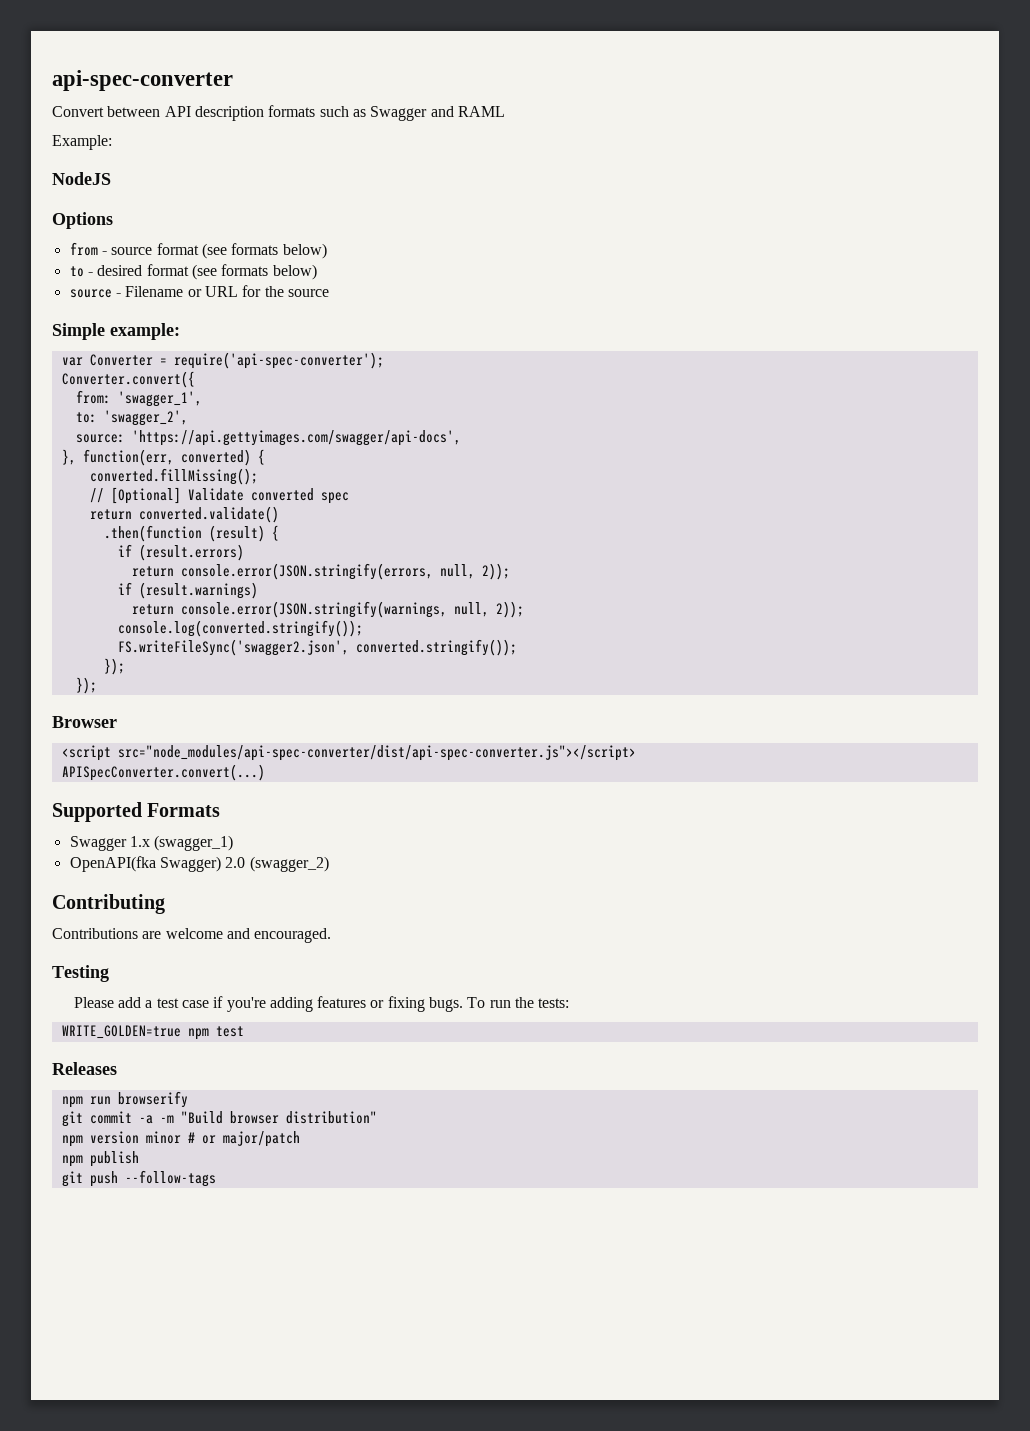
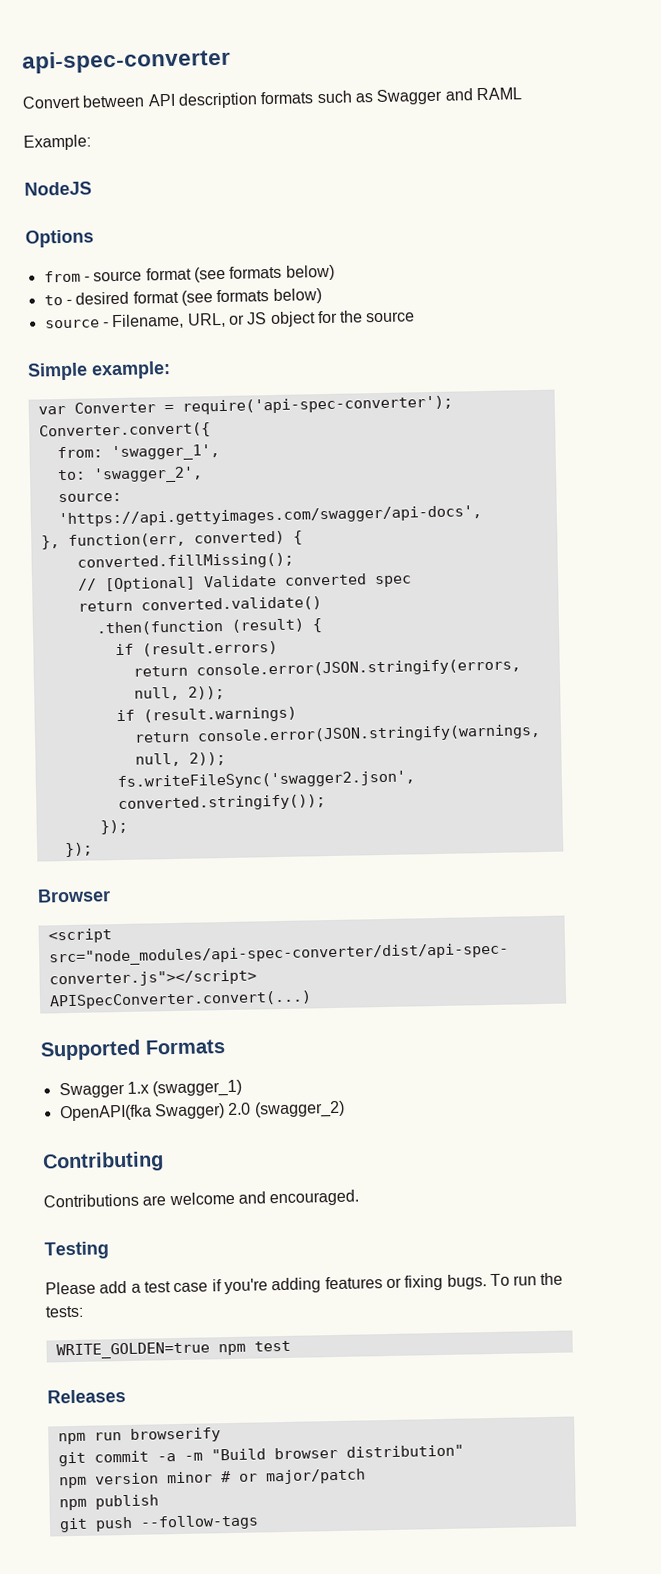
- source - Filename or URL for the source
+ source - Filename, URL, or JS object for the source
- console.log(converted.stringify());
- FS.writeFileSync('swagger2.json', converted.stringify());
+ fs.writeFileSync('swagger2.json', converted.stringify());

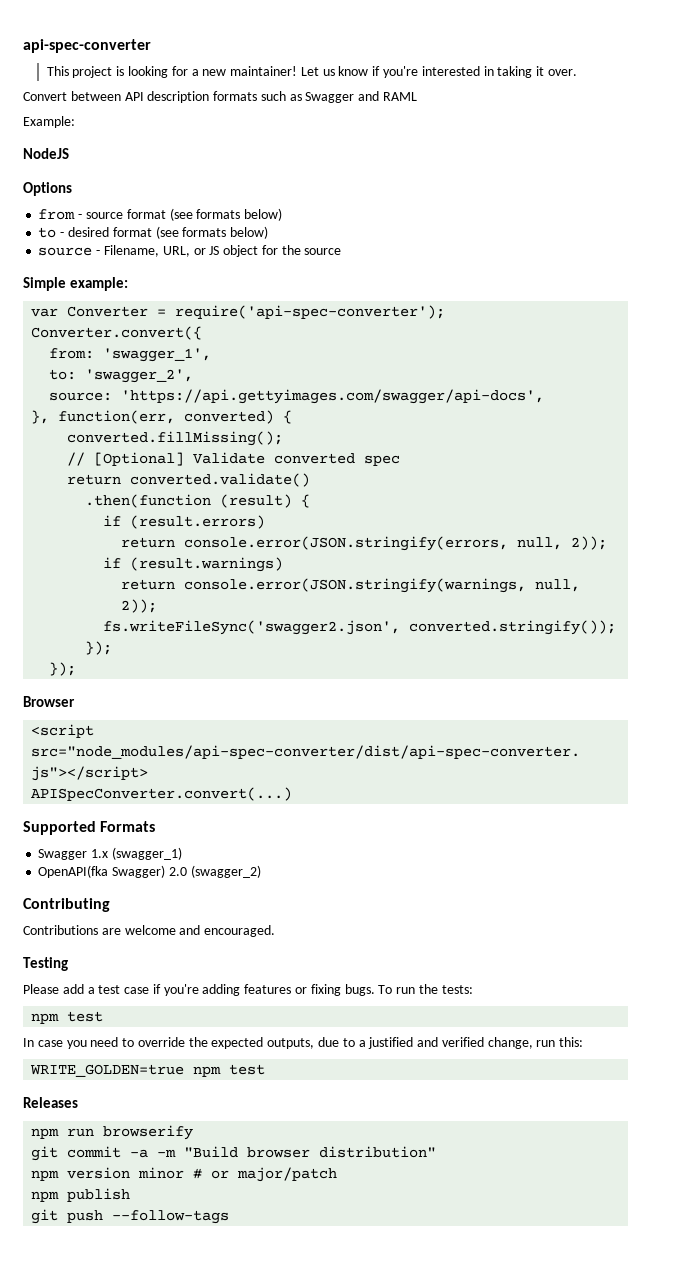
+ This project is looking for a new maintainer! Let us know if you're interested in taking it over.
  To run the tests:
+ npm test
+ In case you need to override the expected outputs, due to a justified and verified change, run this:

